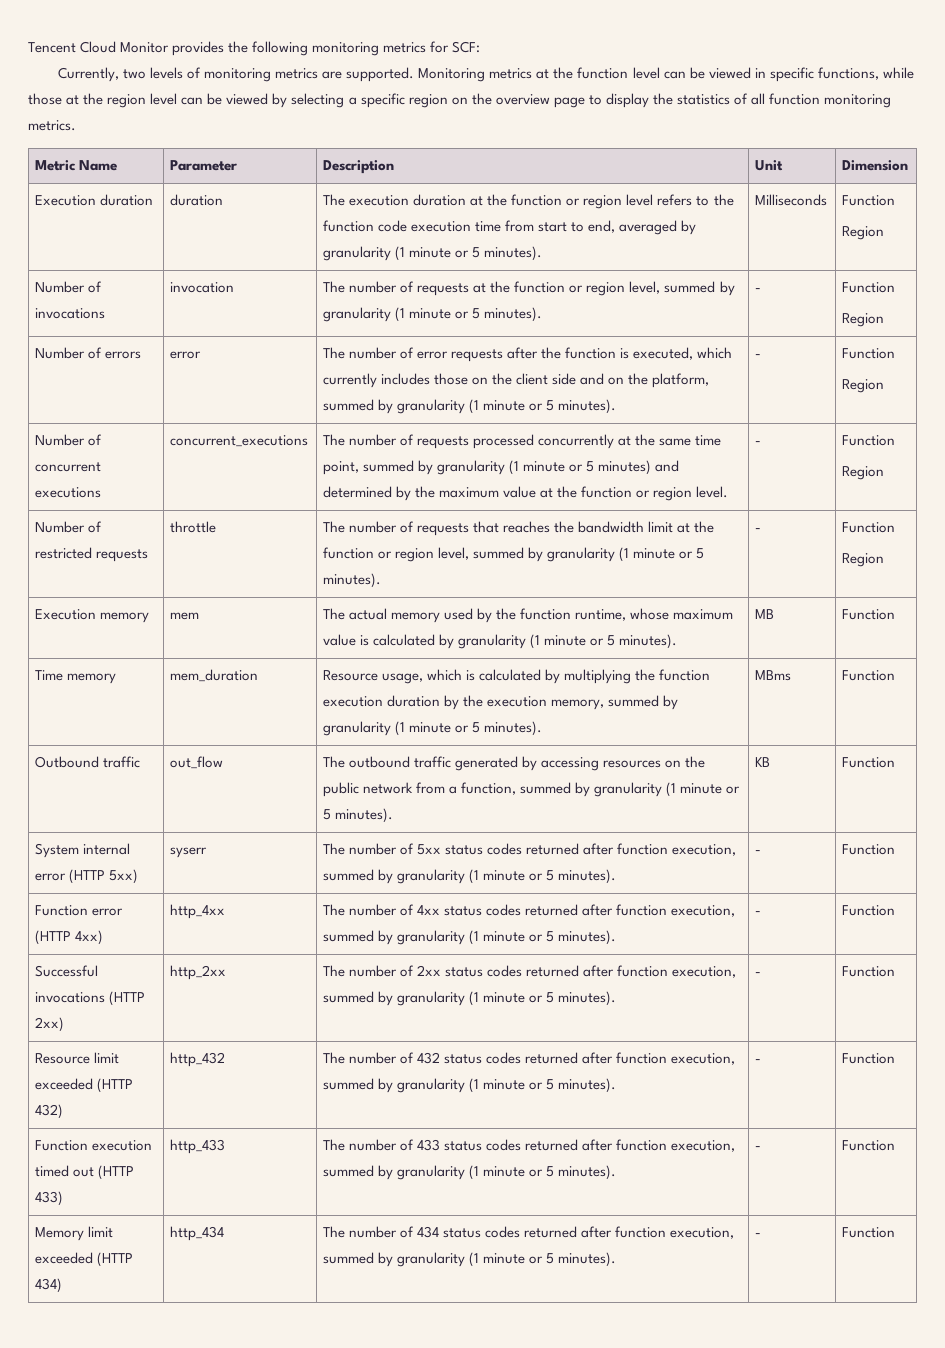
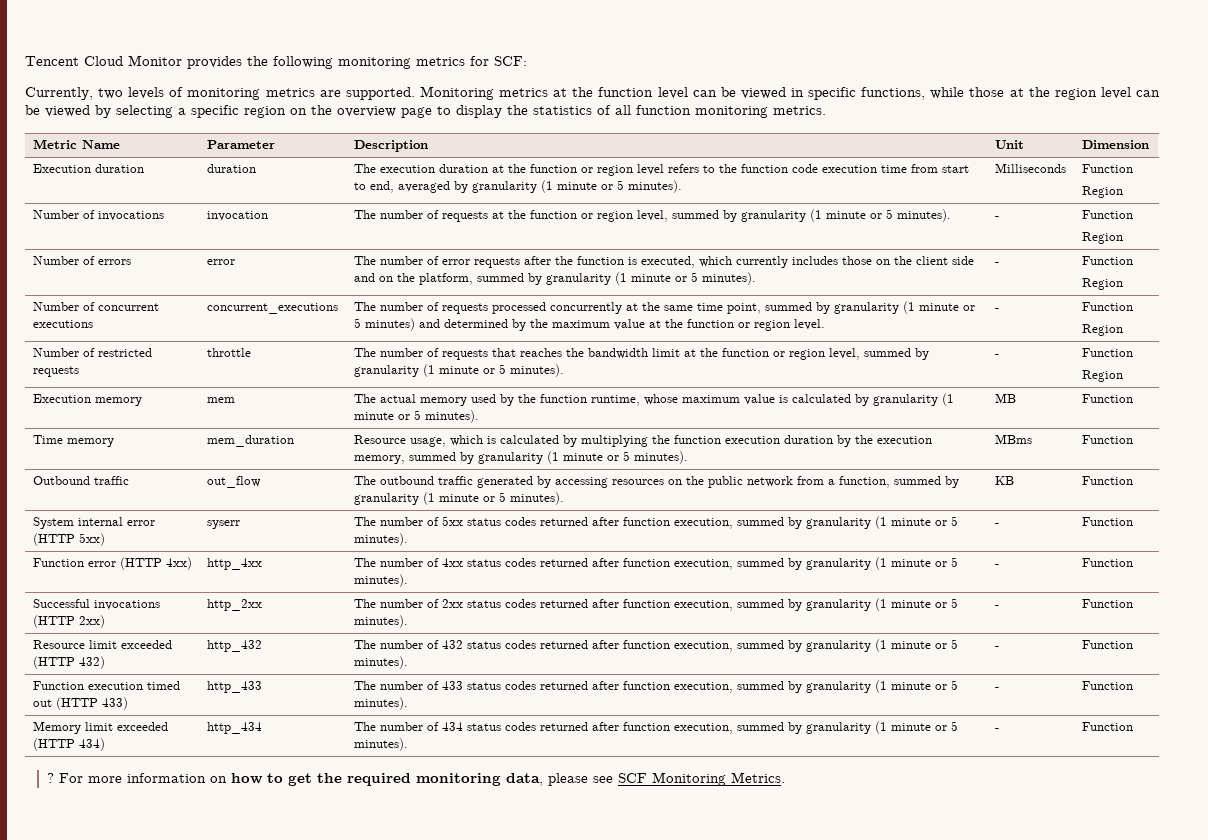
+ ? For more information on how to get the required monitoring data, please see SCF Monitoring Metrics.

